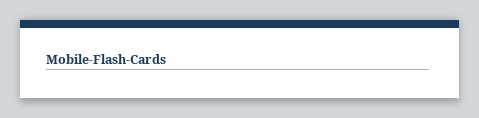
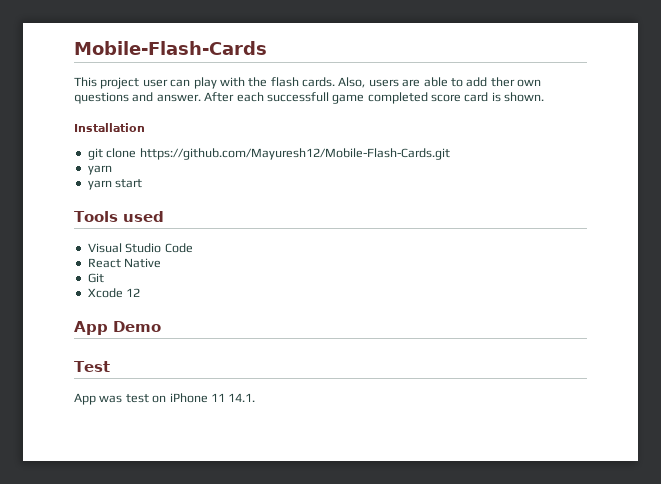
+ This project user can play with the flash cards. Also, users are able to add ther own questions and answer. After each successfull game completed score card is shown.
+ Installation
+ git clone https://github.com/Mayuresh12/Mobile-Flash-Cards.git
+ yarn
+ yarn start
+ Tools used
+ Visual Studio Code
+ React Native
+ Git
+ Xcode 12
+ App Demo
+ Test
+ App was test on iPhone 11 14.1.

